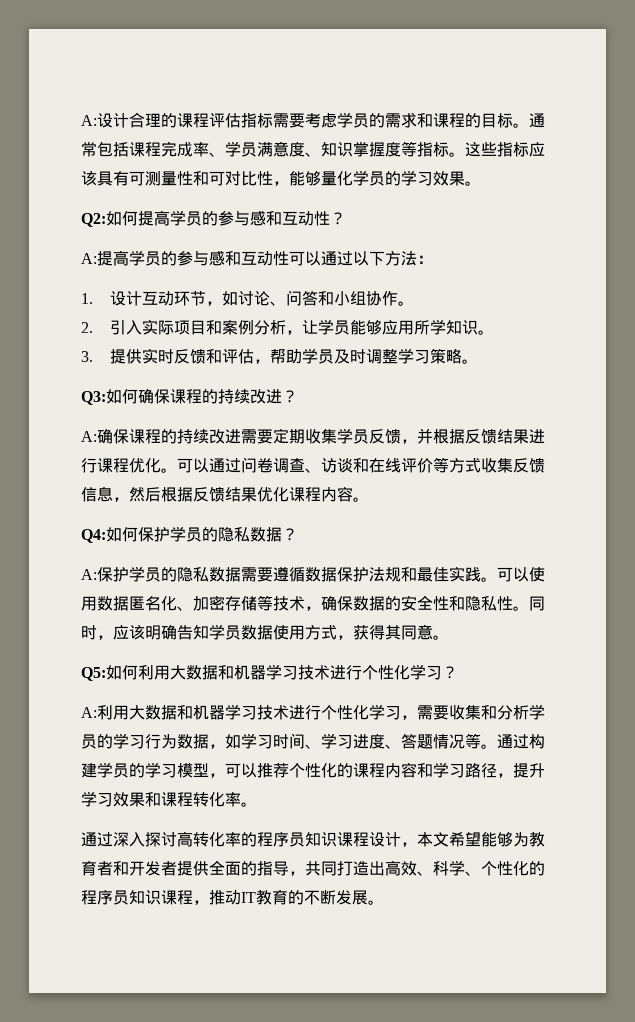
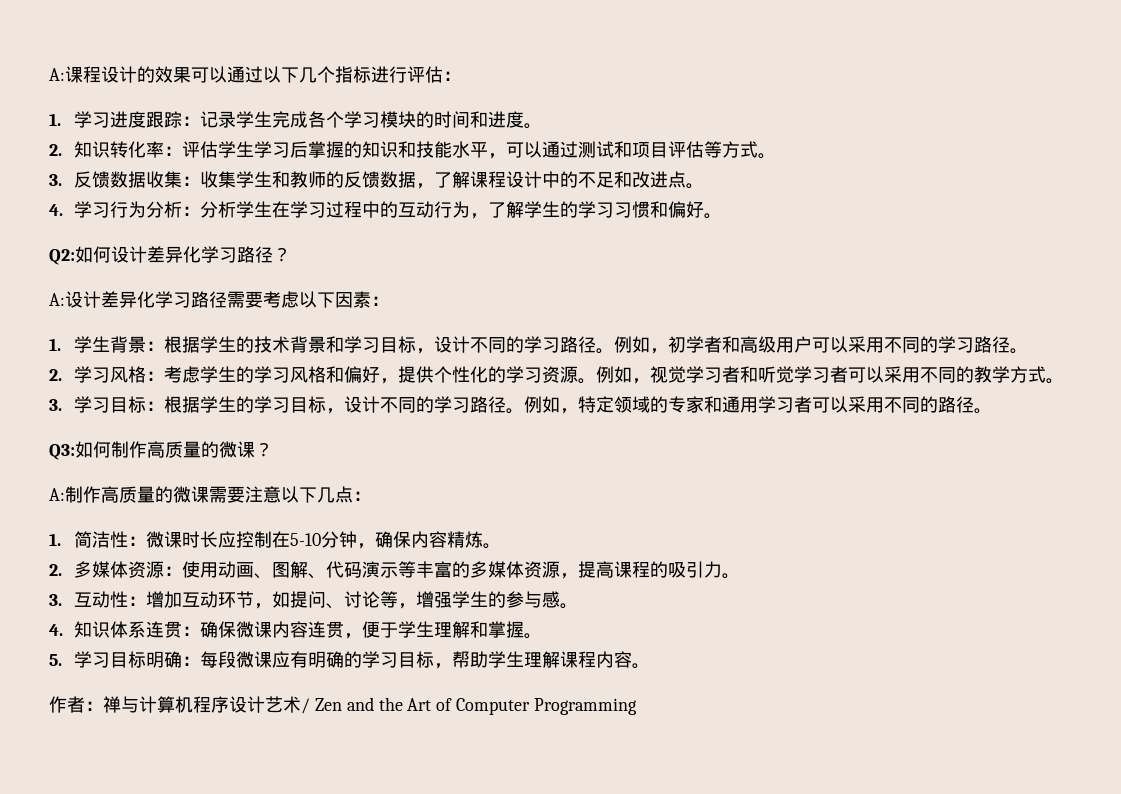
- A:设计合理的课程评估指标需要考虑学员的需求和课程的目标。通常包括课程完成率、学员满意度、知识掌握度等指标。这些指标应该具有可测量性和可对比性，能够量化学员的学习效果。
- Q2:如何提高学员的参与感和互动性？
- A:提高学员的参与感和互动性可以通过以下方法：
- 1.设计互动环节，如讨论、问答和小组协作。
- 2.引入实际项目和案例分析，让学员能够应用所学知识。
- 3.提供实时反馈和评估，帮助学员及时调整学习策略。
- Q3:如何确保课程的持续改进？
- A:确保课程的持续改进需要定期收集学员反馈，并根据反馈结果进行课程优化。可以通过问卷调查、访谈和在线评价等方式收集反馈信息，然后根据反馈结果优化课程内容。
- Q4:如何保护学员的隐私数据？
- A:保护学员的隐私数据需要遵循数据保护法规和最佳实践。可以使用数据匿名化、加密存储等技术，确保数据的安全性和隐私性。同时，应该明确告知学员数据使用方式，获得其同意。
- Q5:如何利用大数据和机器学习技术进行个性化学习？
- A:利用大数据和机器学习技术进行个性化学习，需要收集和分析学员的学习行为数据，如学习时间、学习进度、答题情况等。通过构建学员的学习模型，可以推荐个性化的课程内容和学习路径，提升学习效果和课程转化率。
- 通过深入探讨高转化率的程序员知识课程设计，本文希望能够为教育者和开发者提供全面的指导，共同打造出高效、科学、个性化的程序员知识课程，推动IT教育的不断发展。
+ A:课程设计的效果可以通过以下几个指标进行评估：
+ 1.学习进度跟踪：记录学生完成各个学习模块的时间和进度。
+ 2.知识转化率：评估学生学习后掌握的知识和技能水平，可以通过测试和项目评估等方式。
+ 3.反馈数据收集：收集学生和教师的反馈数据，了解课程设计中的不足和改进点。
+ 4.学习行为分析：分析学生在学习过程中的互动行为，了解学生的学习习惯和偏好。
+ Q2:如何设计差异化学习路径？
+ A:设计差异化学习路径需要考虑以下因素：
+ 1.学生背景：根据学生的技术背景和学习目标，设计不同的学习路径。例如，初学者和高级用户可以采用不同的学习路径。
+ 2.学习风格：考虑学生的学习风格和偏好，提供个性化的学习资源。例如，视觉学习者和听觉学习者可以采用不同的教学方式。
+ 3.学习目标：根据学生的学习目标，设计不同的学习路径。例如，特定领域的专家和通用学习者可以采用不同的路径。
+ Q3:如何制作高质量的微课？
+ A:制作高质量的微课需要注意以下几点：
+ 1.简洁性：微课时长应控制在5-10分钟，确保内容精炼。
+ 2.多媒体资源：使用动画、图解、代码演示等丰富的多媒体资源，提高课程的吸引力。
+ 3.互动性：增加互动环节，如提问、讨论等，增强学生的参与感。
+ 4.知识体系连贯：确保微课内容连贯，便于学生理解和掌握。
+ 5.学习目标明确：每段微课应有明确的学习目标，帮助学生理解课程内容。
+ 作者：禅与计算机程序设计艺术/ Zen and the Art of Computer Programming

